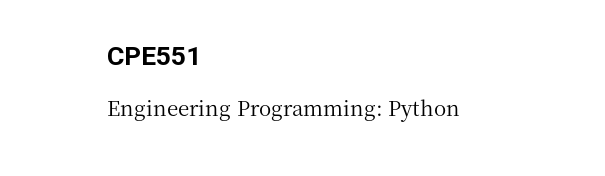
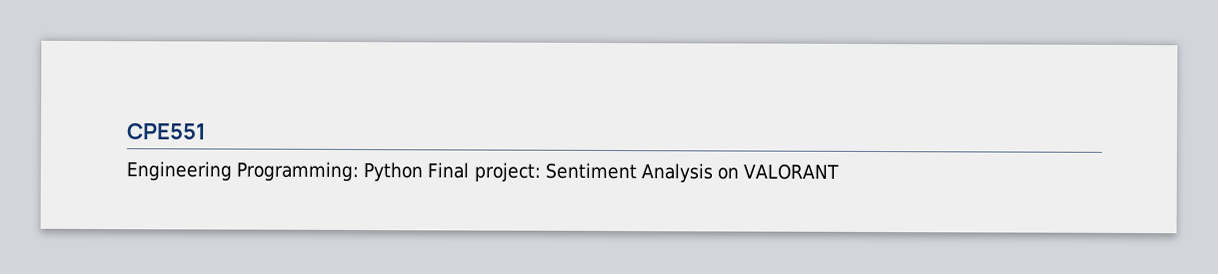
- Engineering Programming: Python
+ Engineering Programming: Python Final project: Sentiment Analysis on VALORANT

